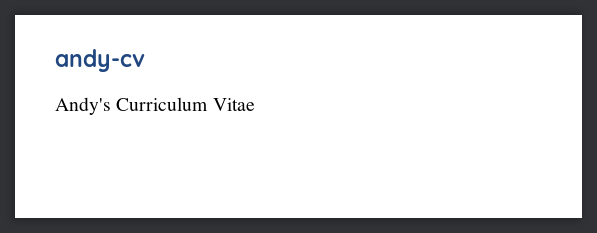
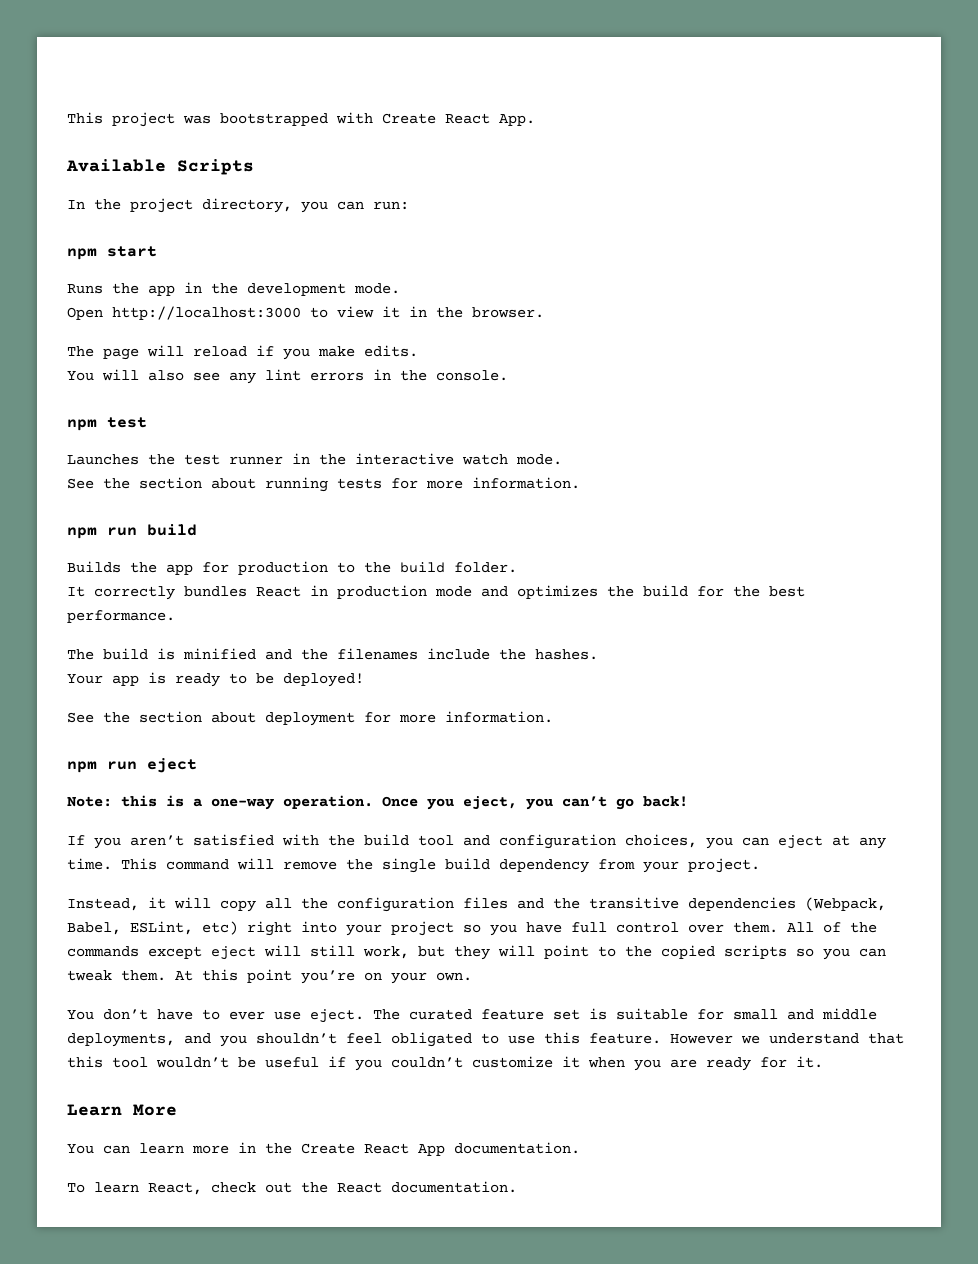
- andy-cv
- Andy's Curriculum Vitae
+ This project was bootstrapped with Create React App.
+ Available Scripts
+ In the project directory, you can run:
+ npm start
+ Runs the app in the development mode.
+ Open http://localhost:3000 to view it in the browser.
+ The page will reload if you make edits.
+ You will also see any lint errors in the console.
+ npm test
+ Launches the test runner in the interactive watch mode.
+ See the section about running tests for more information.
+ npm run build
+ Builds the app for production to the build folder.
+ It correctly bundles React in production mode and optimizes the build for the best performance.
+ The build is minified and the filenames include the hashes.
+ Your app is ready to be deployed!
+ See the section about deployment for more information.
+ npm run eject
+ Note: this is a one-way operation. Once you eject, you can’t go back!
+ If you aren’t satisfied with the build tool and configuration choices, you can eject at any time. This command will remove the single build dependency from your project.
+ Instead, it will copy all the configuration files and the transitive dependencies (Webpack, Babel, ESLint, etc) right into your project so you have full control over them. All of the commands except eject will still work, but they will point to the copied scripts so you can tweak them. At this point you’re on your own.
+ You don’t have to ever use eject. The curated feature set is suitable for small and middle deployments, and you shouldn’t feel obligated to use this feature. However we understand that this tool wouldn’t be useful if you couldn’t customize it when you are ready for it.
+ Learn More
+ You can learn more in the Create React App documentation.
+ To learn React, check out the React documentation.

